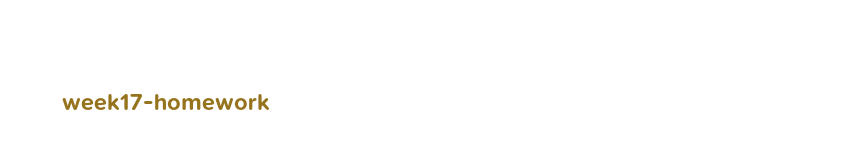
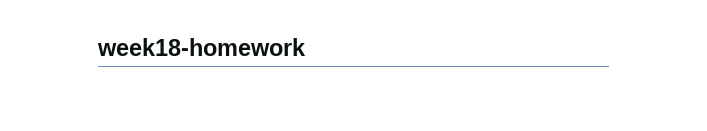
- week17-homework
+ week18-homework

